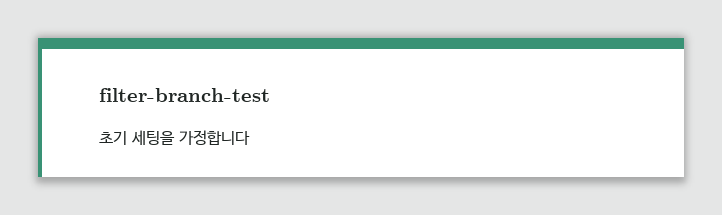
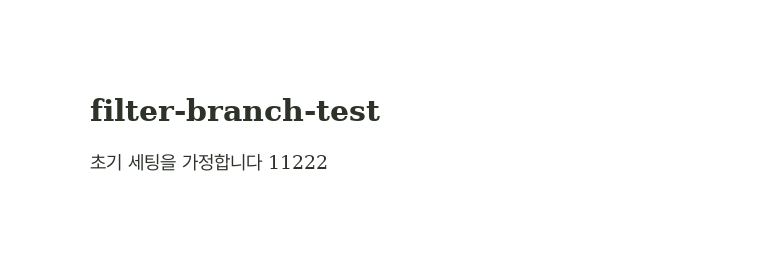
- 초기 세팅을 가정합니다
+ 초기 세팅을 가정합니다 11222

